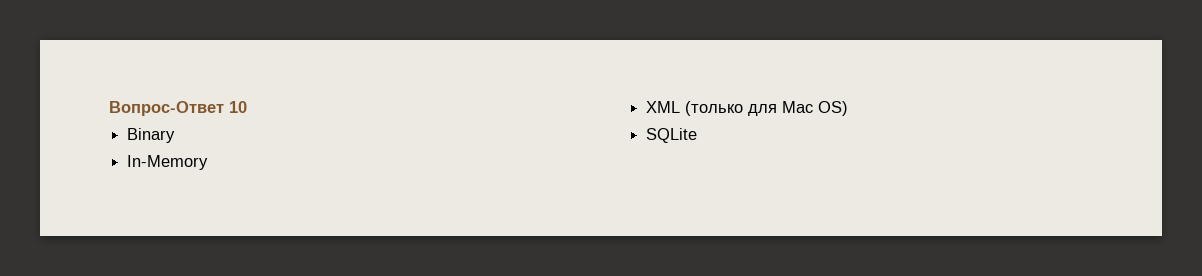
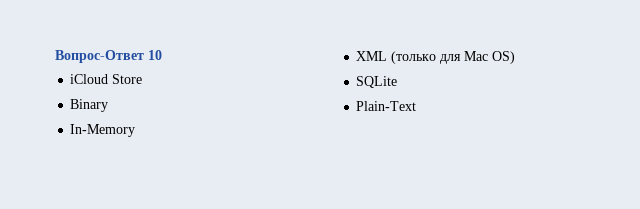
+ iCloud Store
+ Plain-Text

